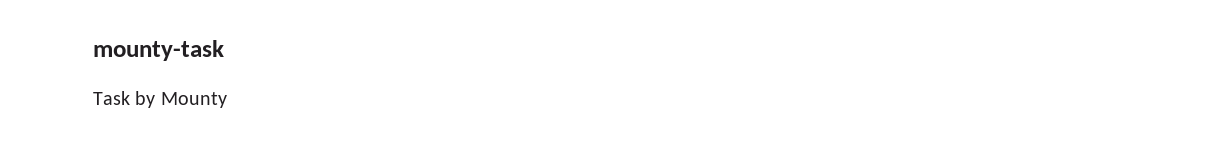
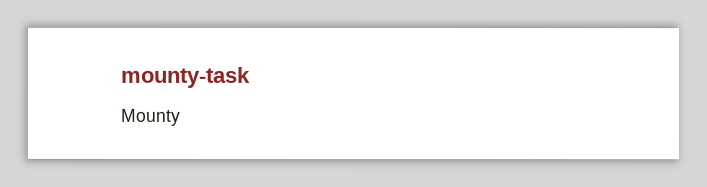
- Task by Mounty
+ Mounty

